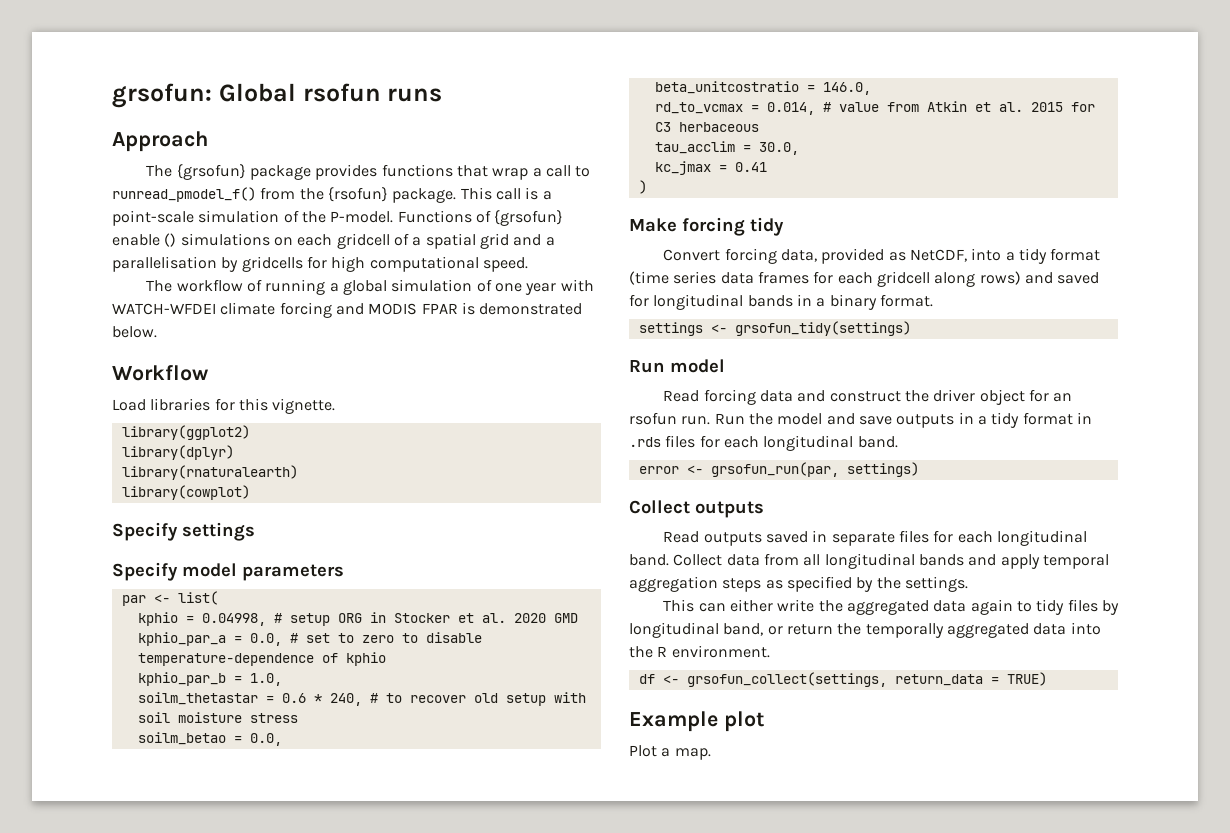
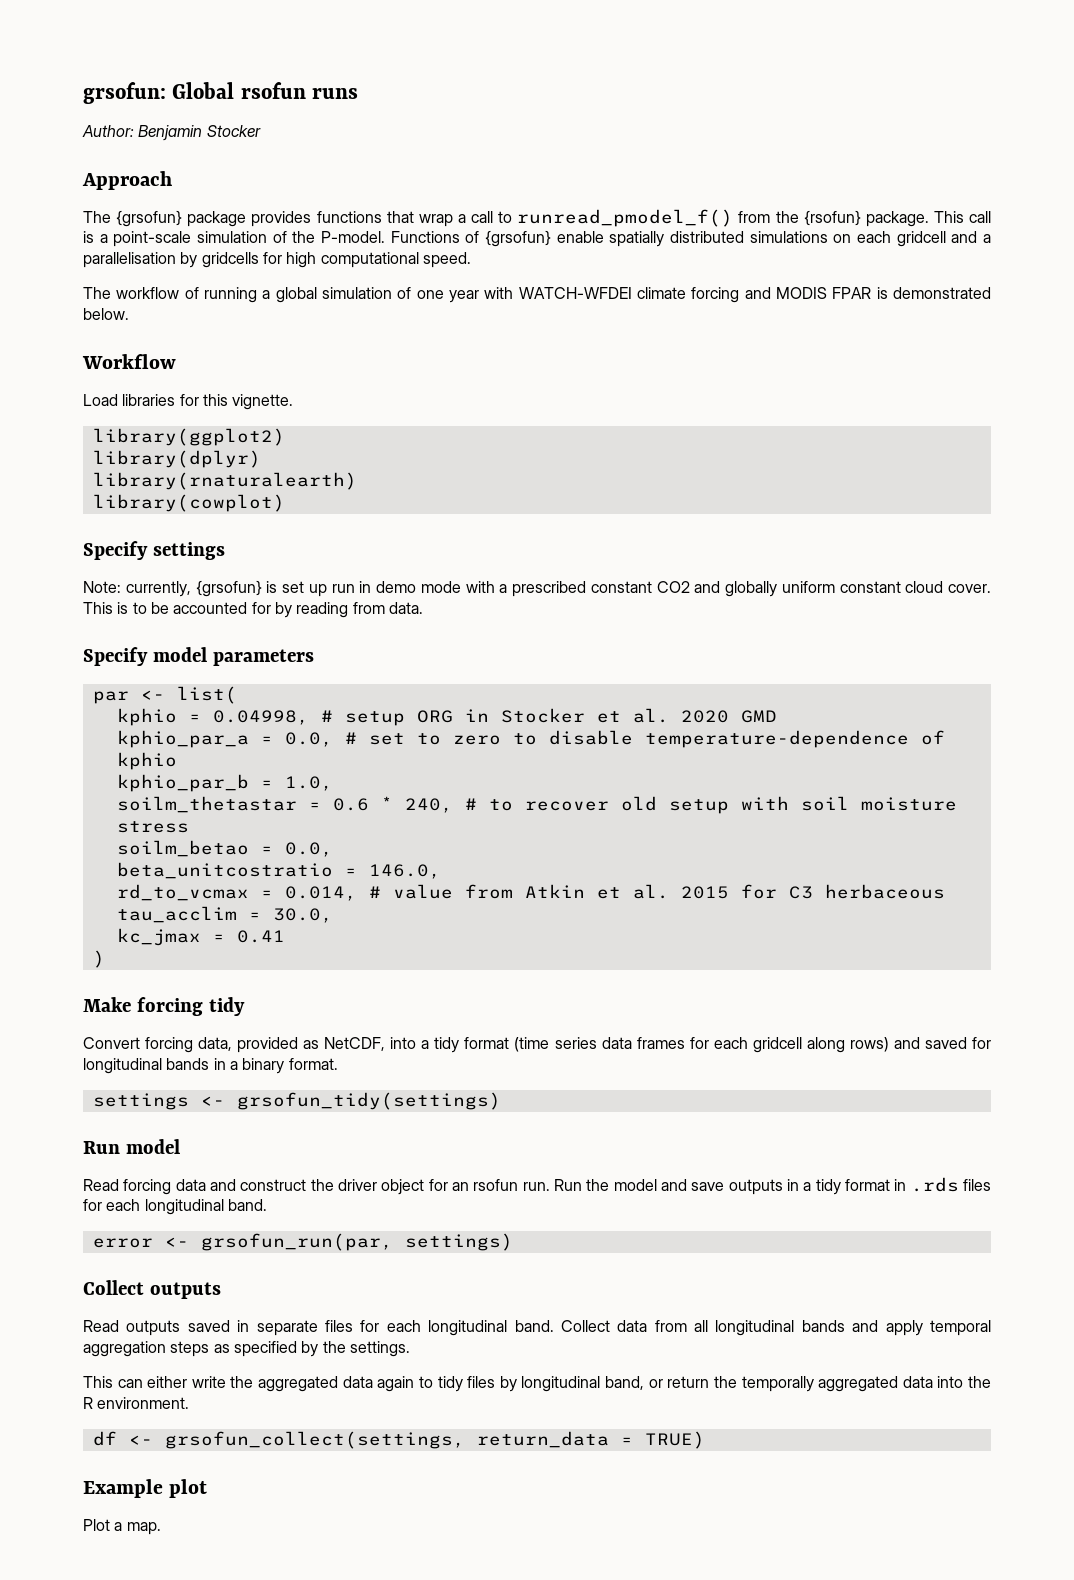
+ Author: Benjamin Stocker
- Functions of {grsofun} enable () simulations on each gridcell of a spatial grid and a parallelisation by gridcells for high computational speed.
+ Functions of {grsofun} enable spatially distributed simulations on each gridcell and a parallelisation by gridcells for high computational speed.
+ Note: currently, {grsofun} is set up run in demo mode with a prescribed constant CO2 and globally uniform constant cloud cover. This is to be accounted for by reading from data.

